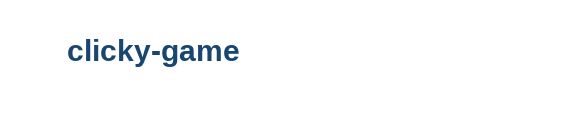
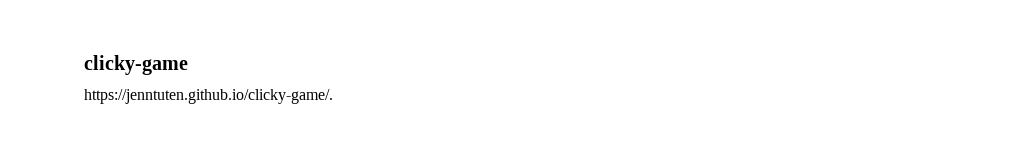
+ https://jenntuten.github.io/clicky-game/.

